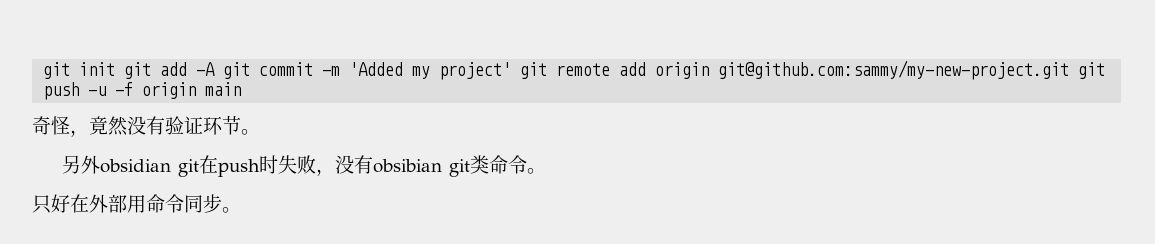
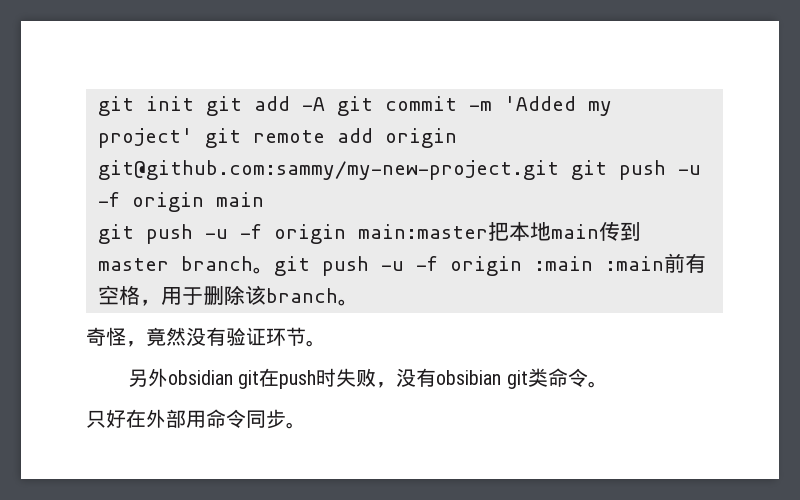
+ git push -u -f origin main:master把本地main传到master branch。git push -u -f origin :main :main前有空格，用于删除该branch。

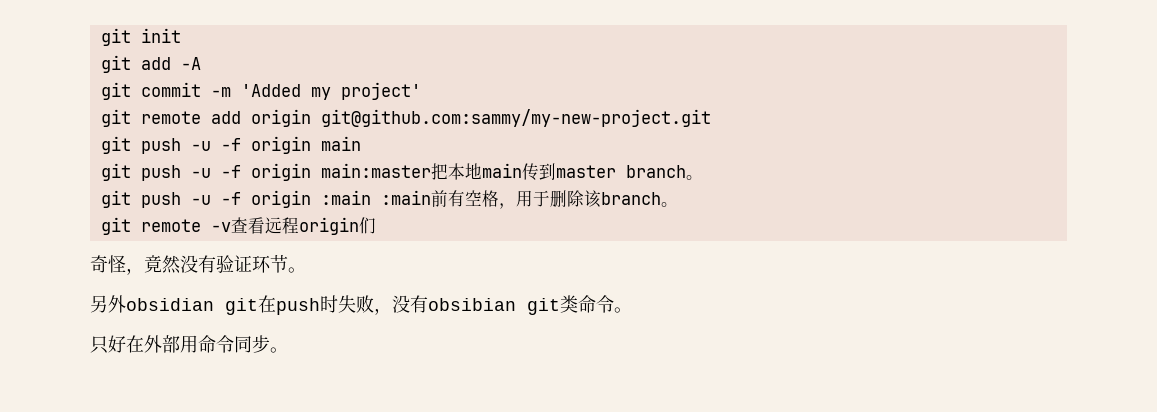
- git init git add -A git commit -m 'Added my project' git remote add origin git@github.com:sammy/my-new-project.git git push -u -f origin main
+ git init
+ git add -A
+ git commit -m 'Added my project'
+ git remote add origin git@github.com:sammy/my-new-project.git
+ git push -u -f origin main
- git push -u -f origin main:master把本地main传到master branch。git push -u -f origin :main :main前有空格，用于删除该branch。
+ git push -u -f origin main:master把本地main传到master branch。
+ git push -u -f origin :main :main前有空格，用于删除该branch。
+ git remote -v查看远程origin们

